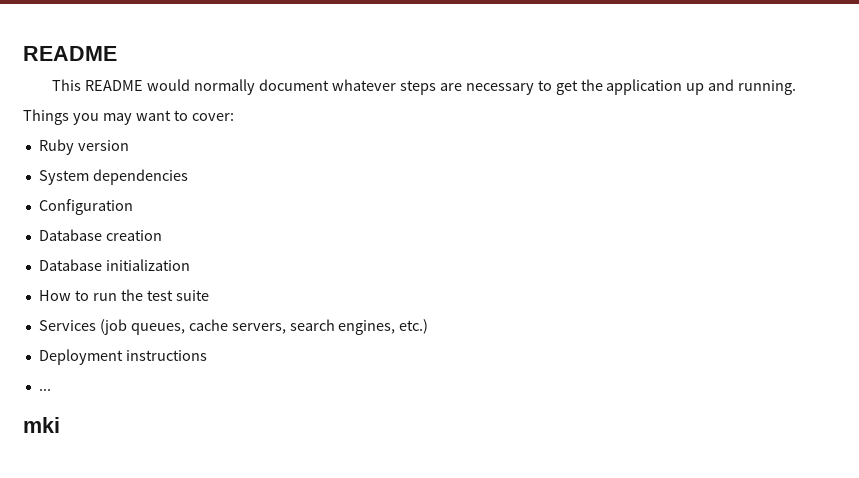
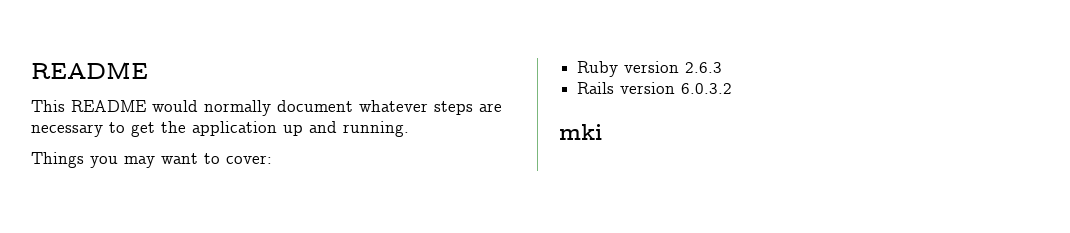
- Ruby version
- System dependencies
- Configuration
- Database creation
- Database initialization
- How to run the test suite
- Services (job queues, cache servers, search engines, etc.)
- Deployment instructions
- ...
+ Ruby version 2.6.3
+ Rails version 6.0.3.2

